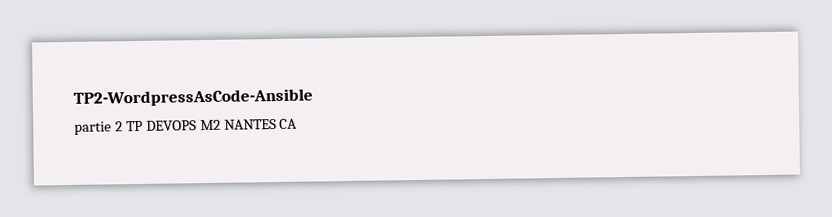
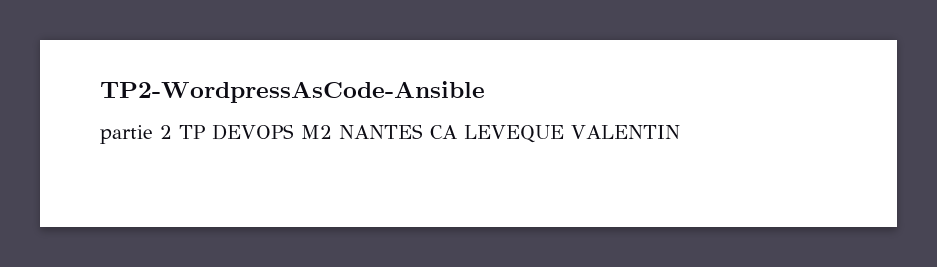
- partie 2 TP DEVOPS M2 NANTES CA
+ partie 2 TP DEVOPS M2 NANTES CA LEVEQUE VALENTIN

